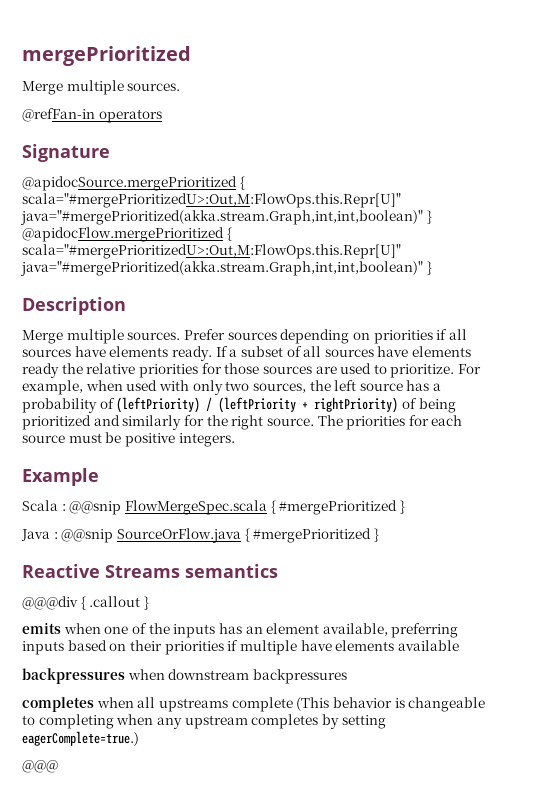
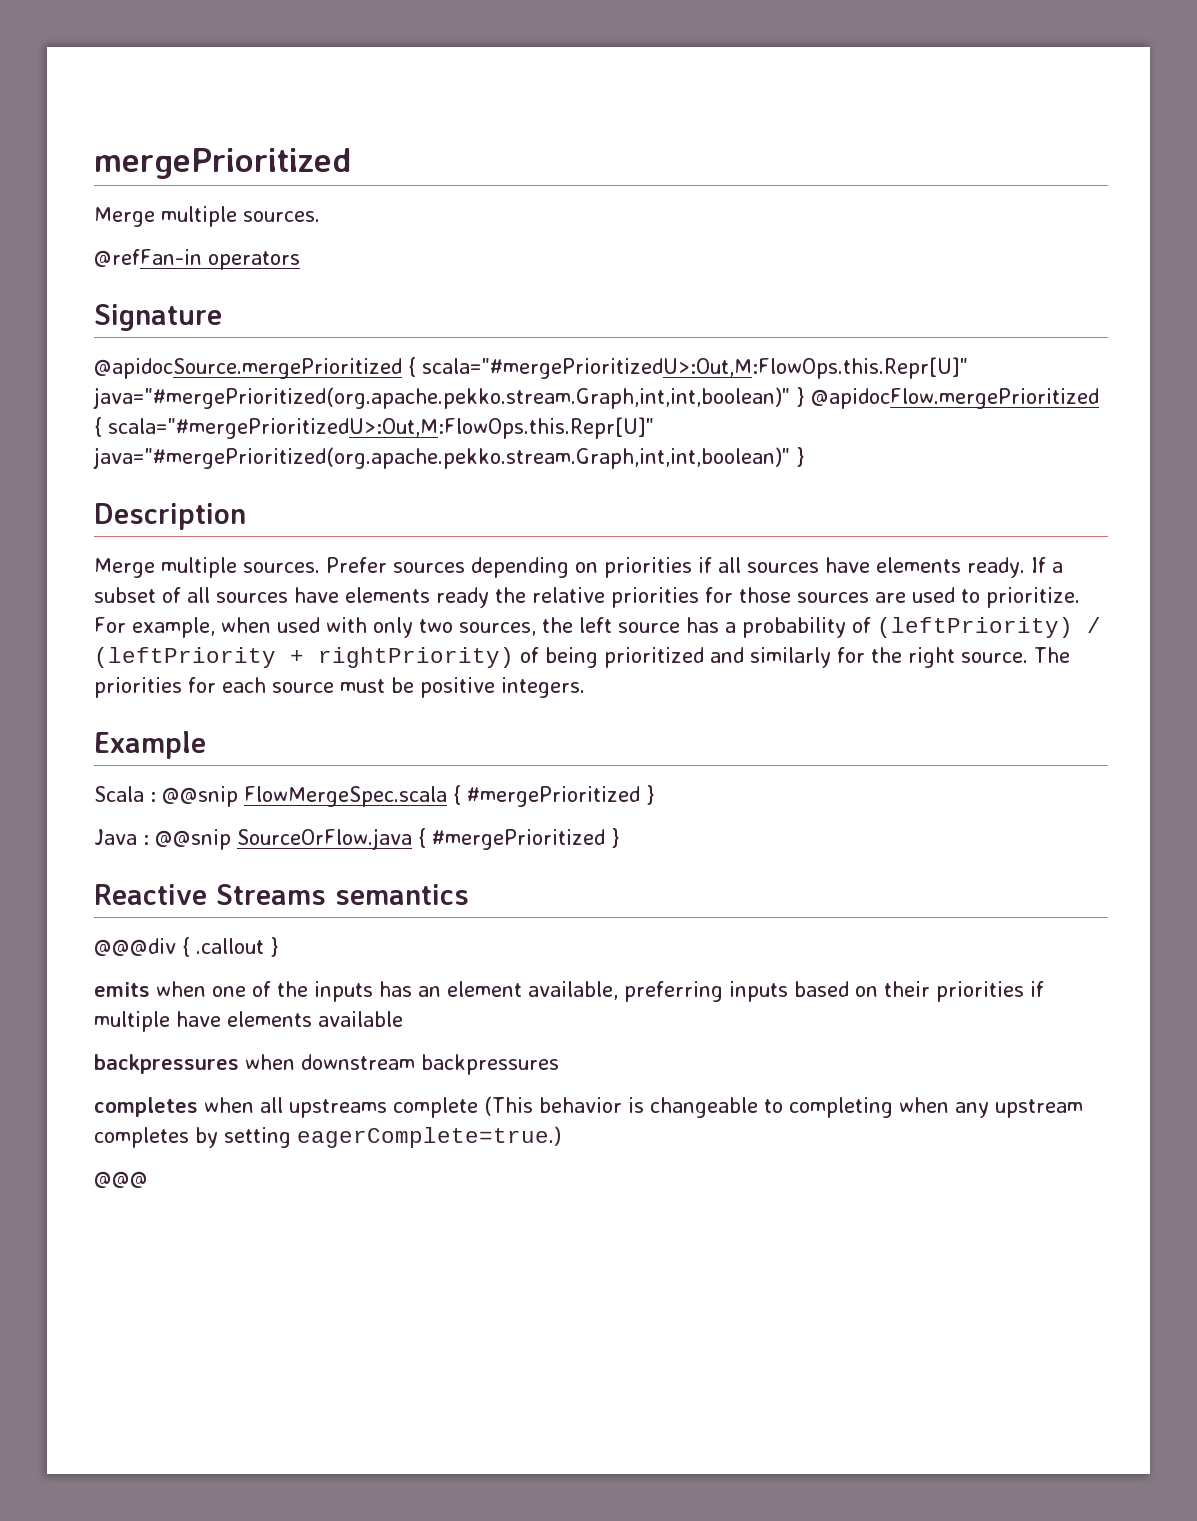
- @apidocSource.mergePrioritized { scala="#mergePrioritizedU>:Out,M:FlowOps.this.Repr[U]" java="#mergePrioritized(akka.stream.Graph,int,int,boolean)" } @apidocFlow.mergePrioritized { scala="#mergePrioritizedU>:Out,M:FlowOps.this.Repr[U]" java="#mergePrioritized(akka.stream.Graph,int,int,boolean)" }
+ @apidocSource.mergePrioritized { scala="#mergePrioritizedU>:Out,M:FlowOps.this.Repr[U]" java="#mergePrioritized(org.apache.pekko.stream.Graph,int,int,boolean)" } @apidocFlow.mergePrioritized { scala="#mergePrioritizedU>:Out,M:FlowOps.this.Repr[U]" java="#mergePrioritized(org.apache.pekko.stream.Graph,int,int,boolean)" }

